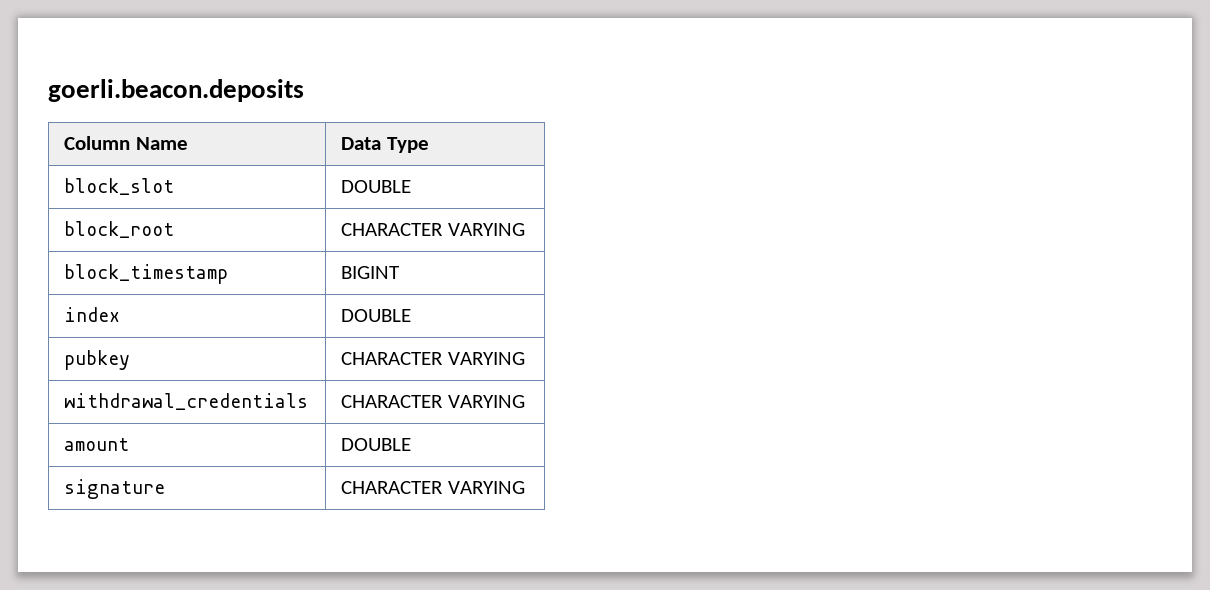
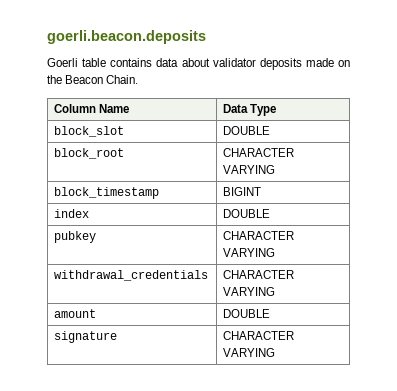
+ Goerli table contains data about validator deposits made on the Beacon Chain.

